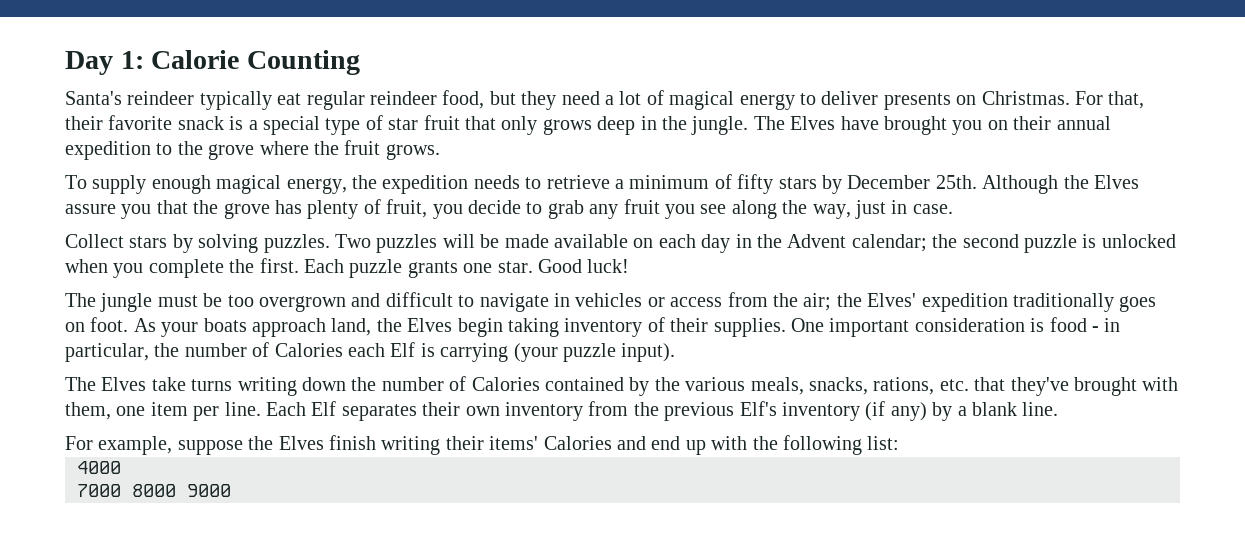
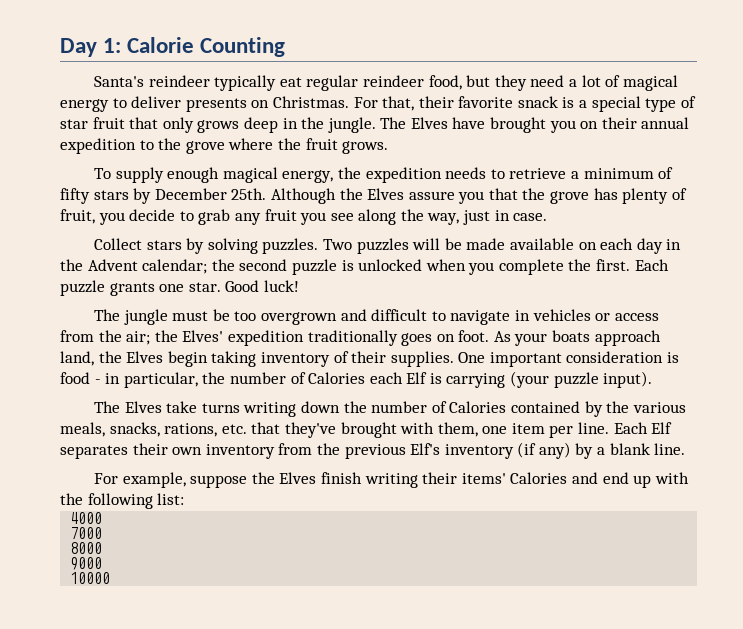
- 7000 8000 9000
+ 7000
+ 8000
+ 9000
+ 10000

